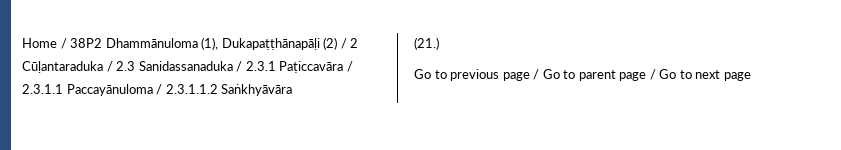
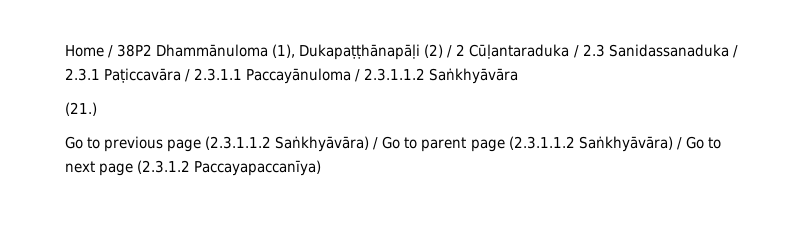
- Go to previous page / Go to parent page / Go to next page
+ Go to previous page (2.3.1.1.2 Saṅkhyāvāra) / Go to parent page (2.3.1.1.2 Saṅkhyāvāra) / Go to next page (2.3.1.2 Paccayapaccanīya)

